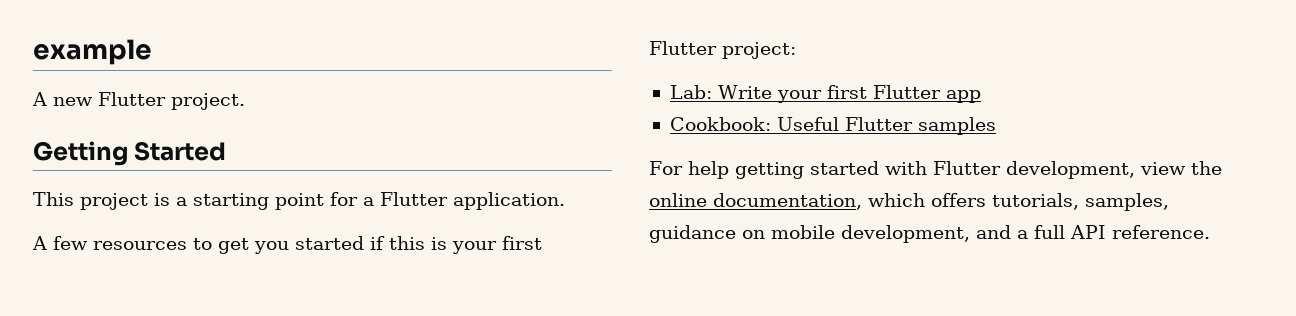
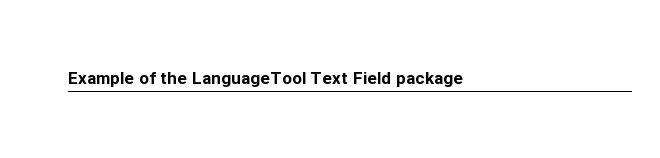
- example
- A new Flutter project.
- Getting Started
- This project is a starting point for a Flutter application.
- A few resources to get you started if this is your first Flutter project:
- Lab: Write your first Flutter app
- Cookbook: Useful Flutter samples
- For help getting started with Flutter development, view the online documentation, which offers tutorials, samples, guidance on mobile development, and a full API reference.
+ Example of the LanguageTool Text Field package

